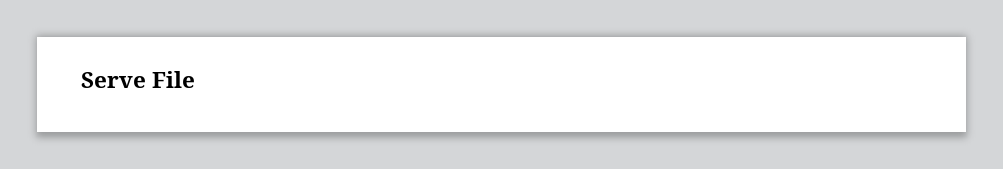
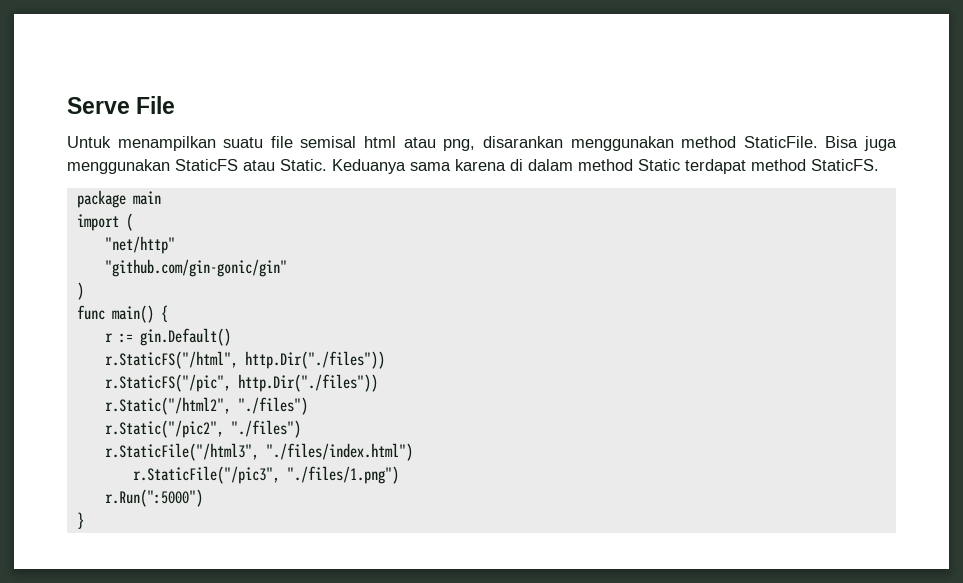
+ Untuk menampilkan suatu file semisal html atau png, disarankan menggunakan method StaticFile. Bisa juga menggunakan StaticFS atau Static. Keduanya sama karena di dalam method Static terdapat method StaticFS.
+ package main
+ import (
+ "net/http"
+ "github.com/gin-gonic/gin"
+ )
+ func main() {
+ r := gin.Default()
+ r.StaticFS("/html", http.Dir("./files"))
+ r.StaticFS("/pic", http.Dir("./files"))
+ r.Static("/html2", "./files")
+ r.Static("/pic2", "./files")
+ r.StaticFile("/html3", "./files/index.html")
+ r.StaticFile("/pic3", "./files/1.png")
+ r.Run(":5000")
+ }

